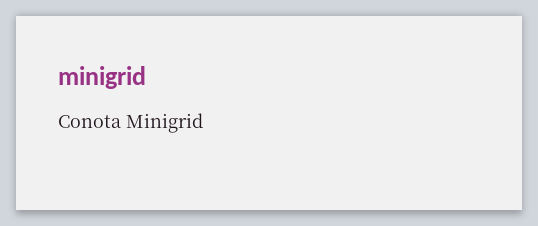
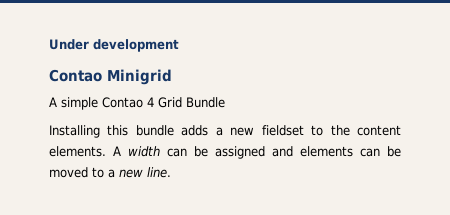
- minigrid
- Conota Minigrid
+ Under development
+ Contao Minigrid
+ A simple Contao 4 Grid Bundle
+ Installing this bundle adds a new fieldset to the content elements. A width can be assigned and elements can be moved to a new line.

